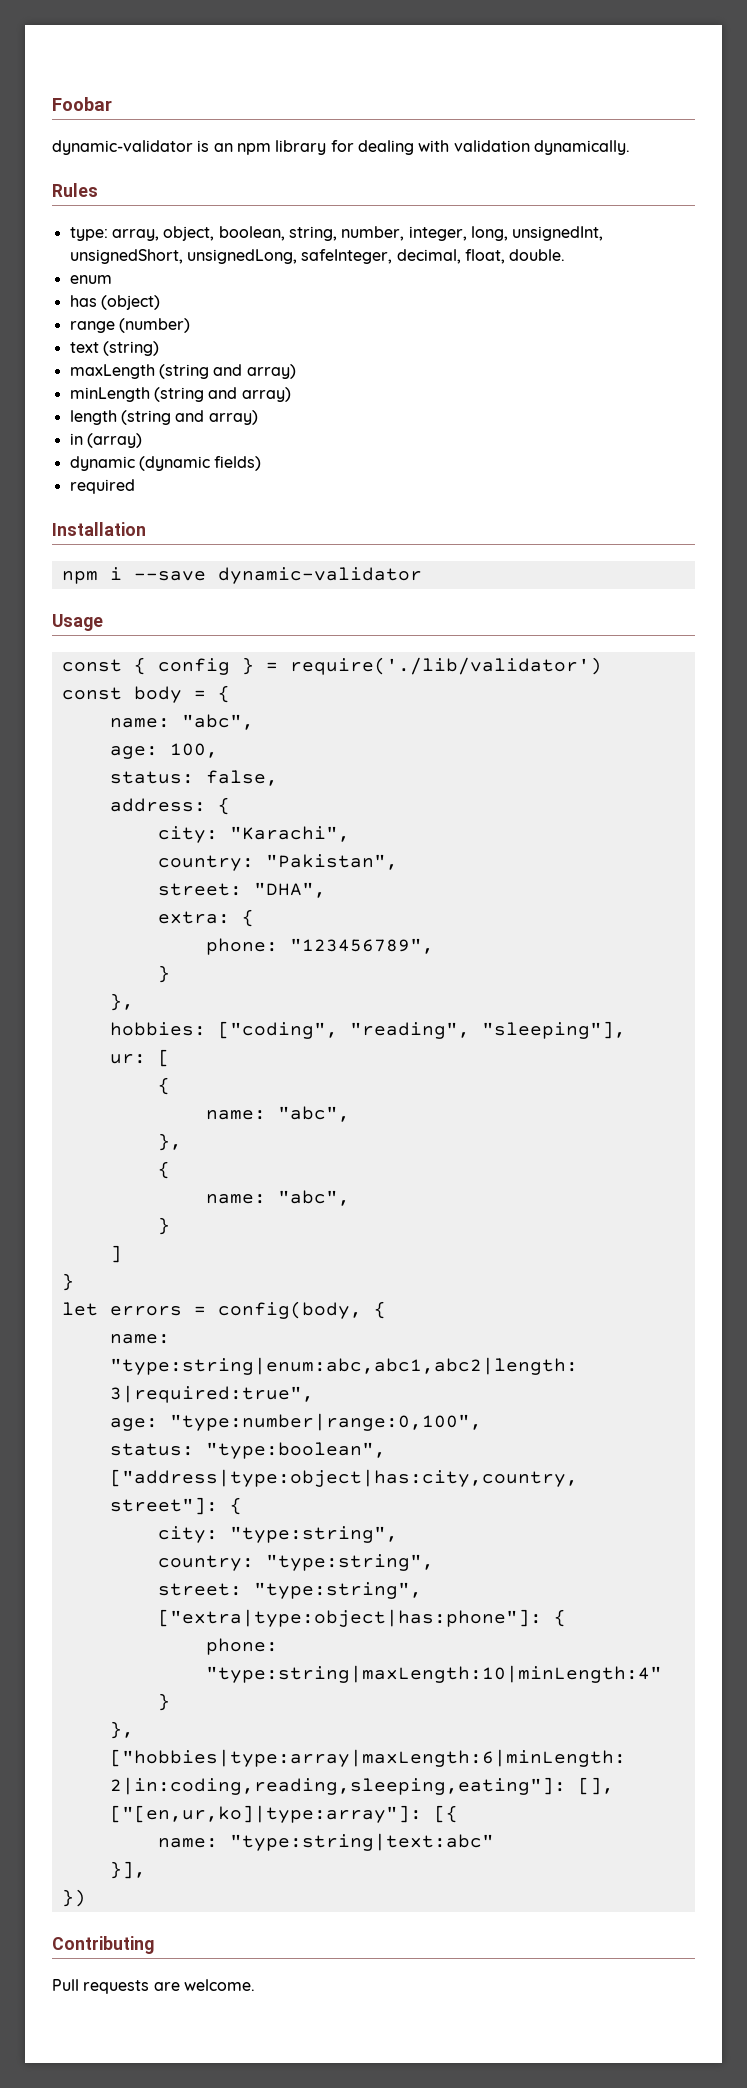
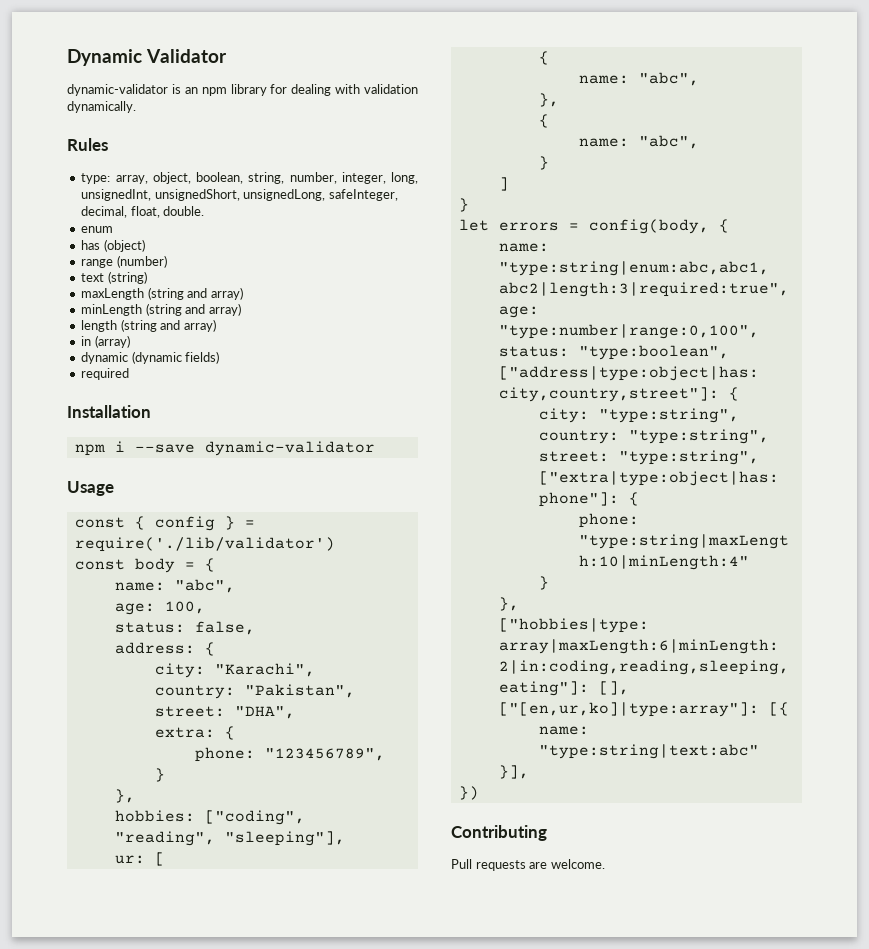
- Foobar
+ Dynamic Validator

